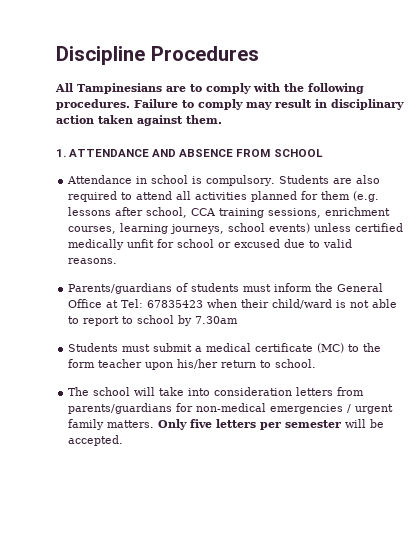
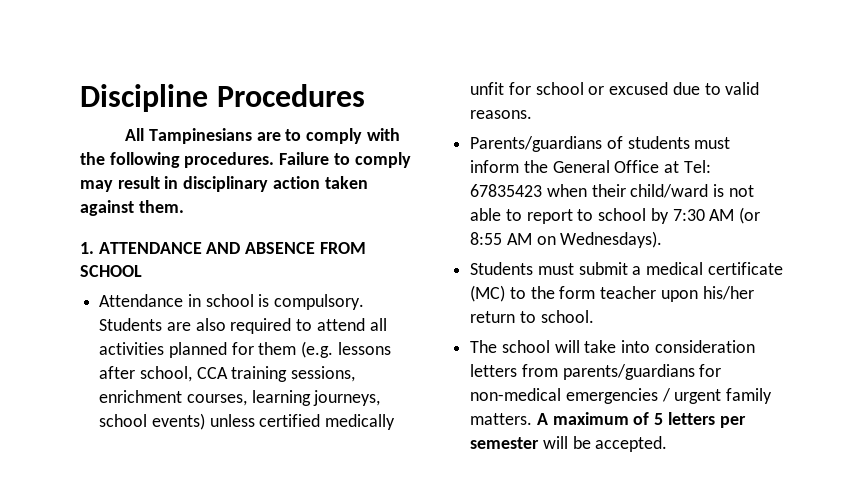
- Parents/guardians of students must inform the General Office at Tel: 67835423 when their child/ward is not able to report to school by 7.30am
+ Parents/guardians of students must inform the General Office at Tel: 67835423 when their child/ward is not able to report to school by 7:30 AM (or 8:55 AM on Wednesdays).
- Only five letters per semester will be accepted.
+ A maximum of 5 letters per semester will be accepted.

